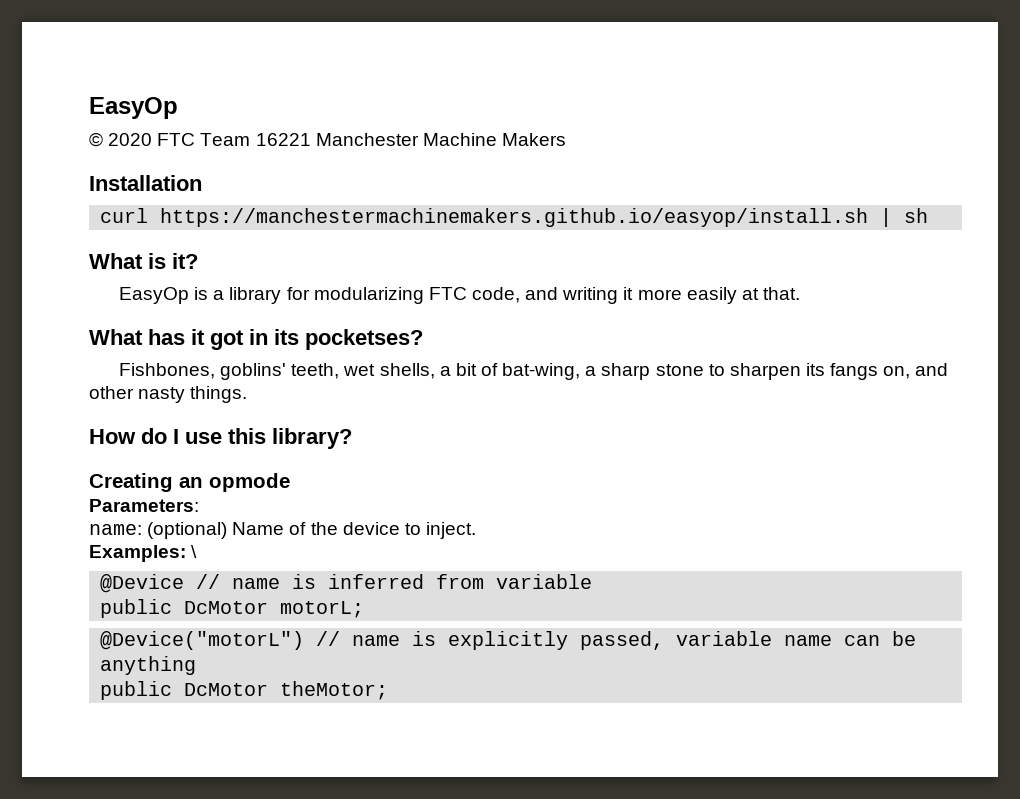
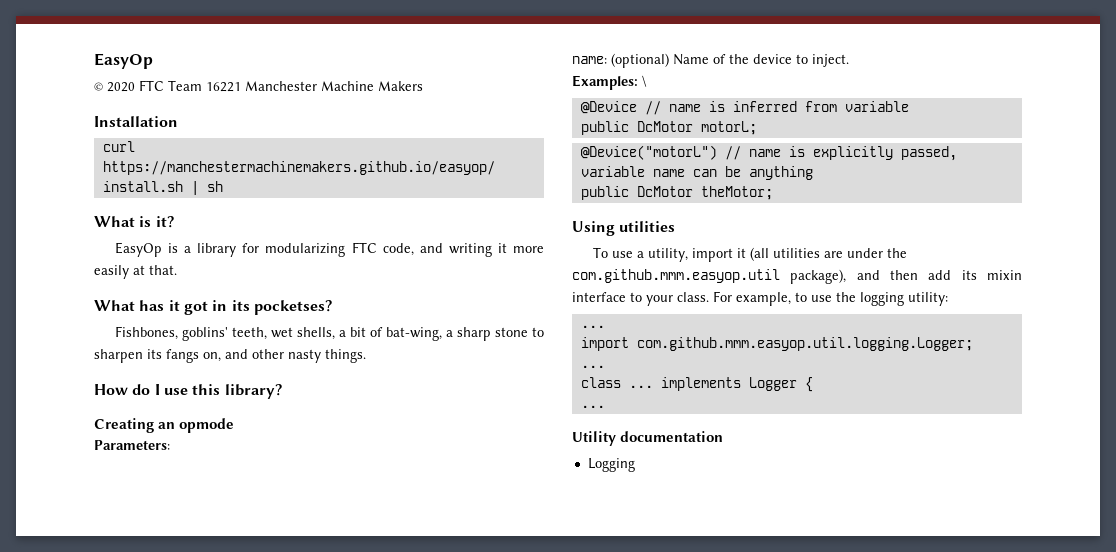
+ Using utilities
+ To use a utility, import it (all utilities are under the com.github.mmm.easyop.util package), and then add its mixin interface to your class. For example, to use the logging utility:
+ ...
+ import com.github.mmm.easyop.util.logging.Logger;
+ ...
+ class ... implements Logger {
+ ...
+ Utility documentation
+ Logging

